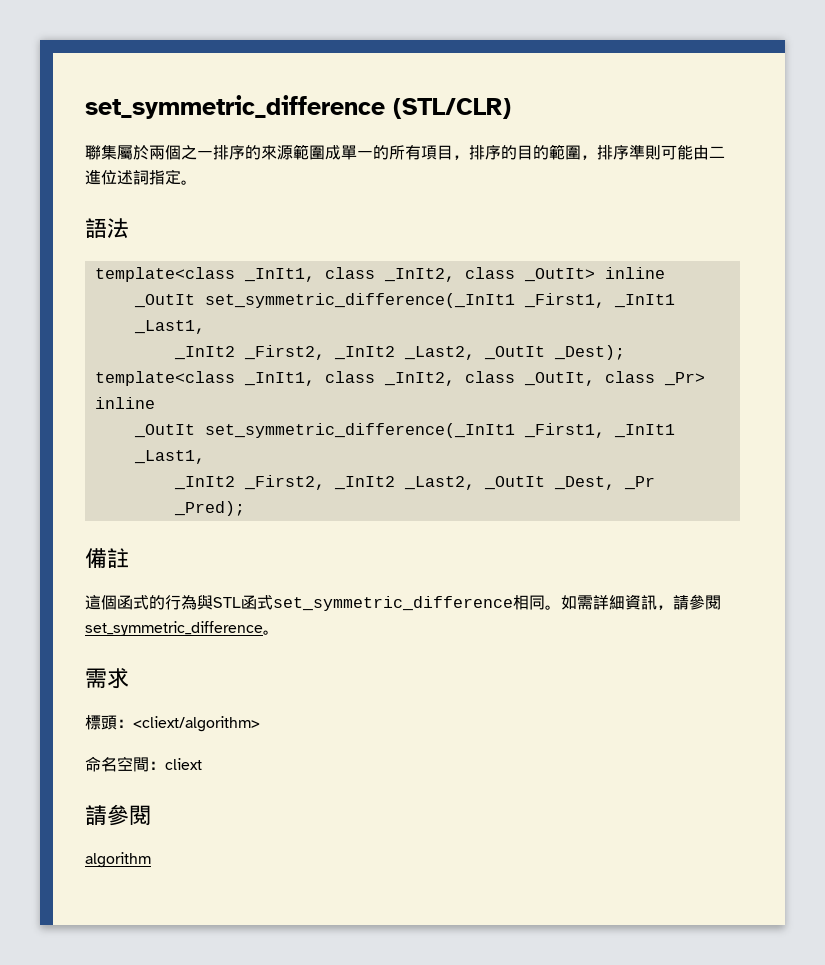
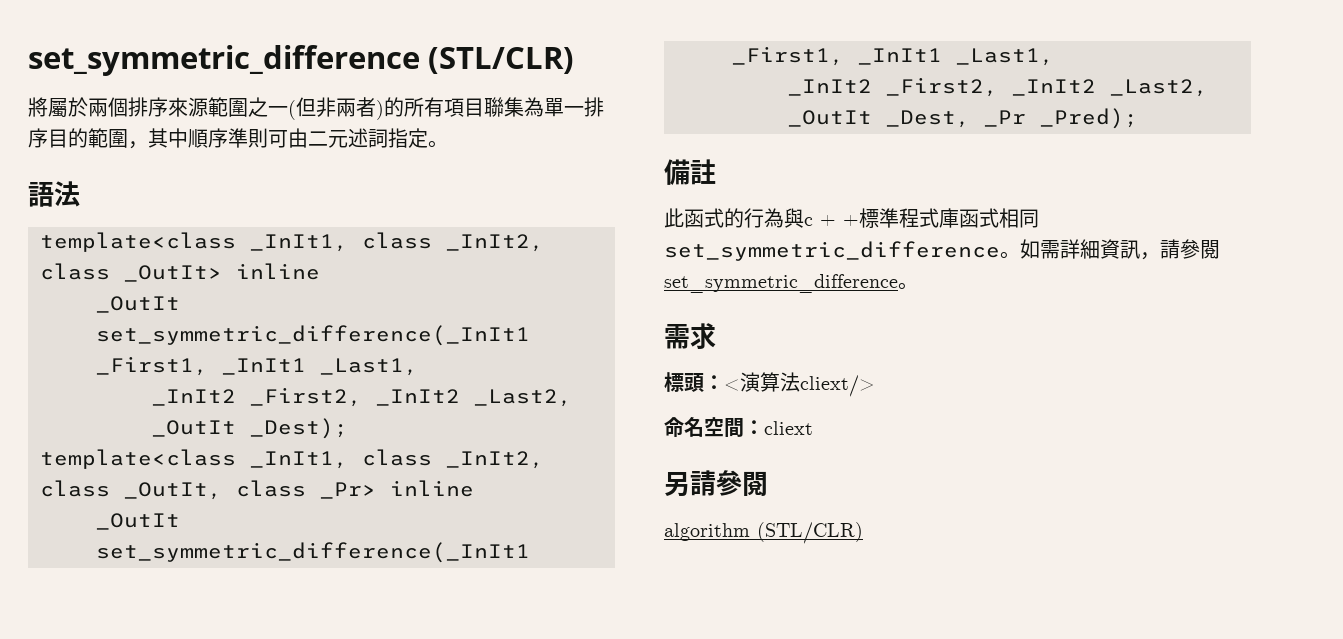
- 聯集屬於兩個之一排序的來源範圍成單一的所有項目，排序的目的範圍，排序準則可能由二進位述詞指定。
+ 將屬於兩個排序來源範圍之一(但非兩者)的所有項目聯集為單一排序目的範圍，其中順序準則可由二元述詞指定。
- 這個函式的行為與STL函式set_symmetric_difference相同。
+ 此函式的行為與c + +標準程式庫函式相同set_symmetric_difference。
- 標頭：<cliext/algorithm>
+ 標頭：<演算法cliext/>
  命名空間：cliext
- 請參閱
+ 另請參閱
- algorithm
+ algorithm (STL/CLR)

